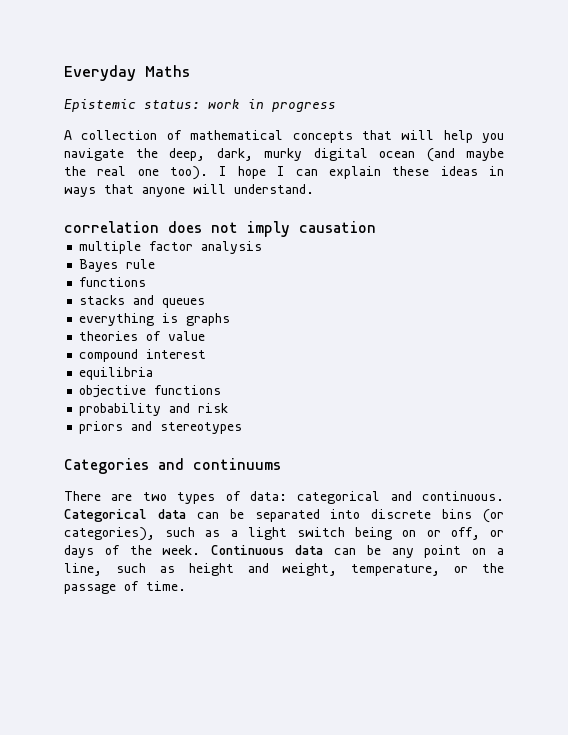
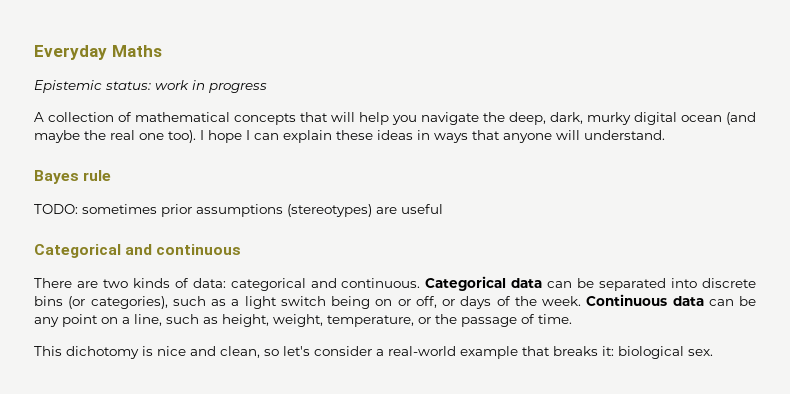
- correlation does not imply causation
- multiple factor analysis
  Bayes rule
- functions
- stacks and queues
- everything is graphs
- theories of value
- compound interest
- equilibria
- objective functions
- probability and risk
- priors and stereotypes
- Categories and continuums
+ TODO: sometimes prior assumptions (stereotypes) are useful
+ Categorical and continuous
- There are two types of data: categorical and continuous.
+ There are two kinds of data: categorical and continuous.
- Continuous data can be any point on a line, such as height and weight, temperature, or the passage of time.
+ Continuous data can be any point on a line, such as height, weight, temperature, or the passage of time.
+ This dichotomy is nice and clean, so let's consider a real-world example that breaks it: biological sex.

